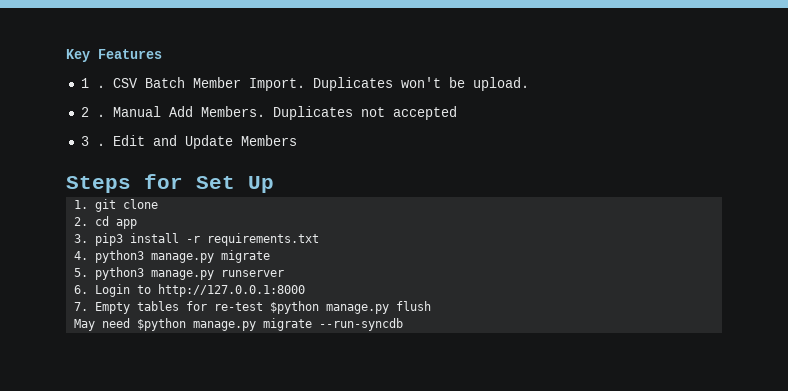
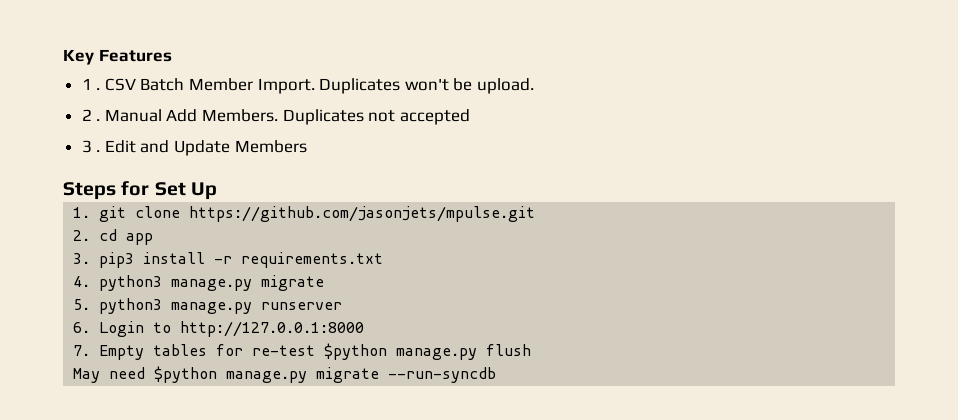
- 1. git clone
+ 1. git clone https://github.com/jasonjets/mpulse.git

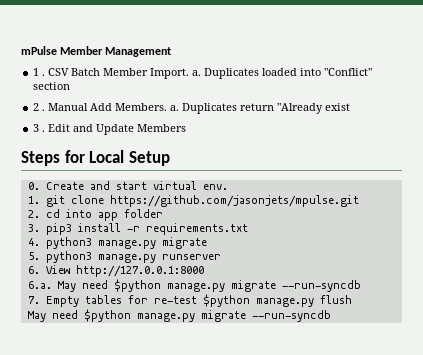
- Key Features
+ mPulse Member Management
- CSV Batch Member Import. Duplicates won't be upload.
+ CSV Batch Member Import. a. Duplicates loaded into "Conflict" section
- Manual Add Members. Duplicates not accepted
+ Manual Add Members. a. Duplicates return "Already exist
- Steps for Set Up
+ Steps for Local Setup
+ 0. Create and start virtual env.
- 2. cd app
+ 2. cd into app folder
- 6. Login to http://127.0.0.1:8000
+ 6. View http://127.0.0.1:8000
+ 6.a. May need $python manage.py migrate --run-syncdb

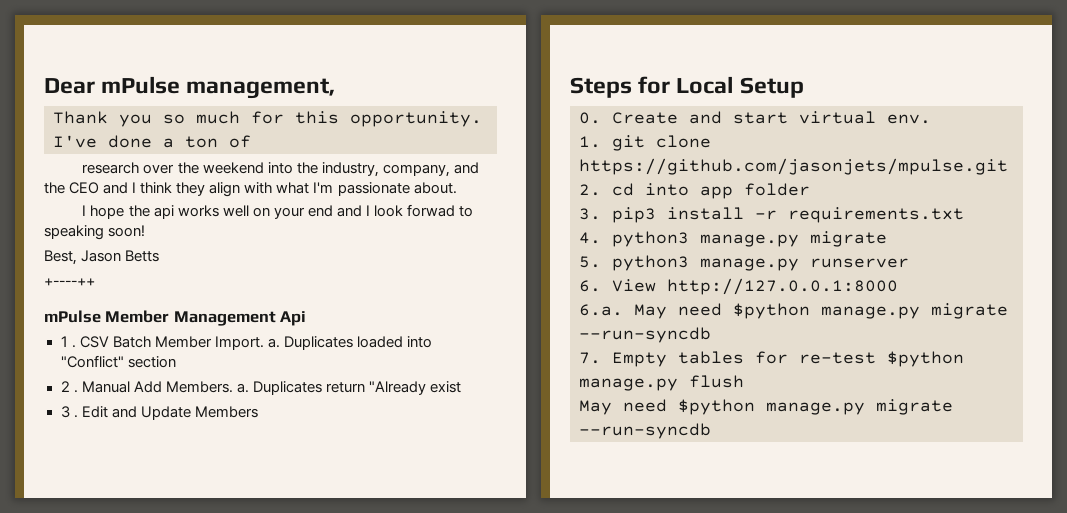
+ Dear mPulse management,
+ Thank you so much for this opportunity. I've done a ton of
+ research over the weekend into the industry, company, and the CEO and I think they align with what I'm passionate about.
+ I hope the api works well on your end and I look forwad to speaking soon!
+ Best, Jason Betts
+ +----++
- mPulse Member Management
+ mPulse Member Management Api

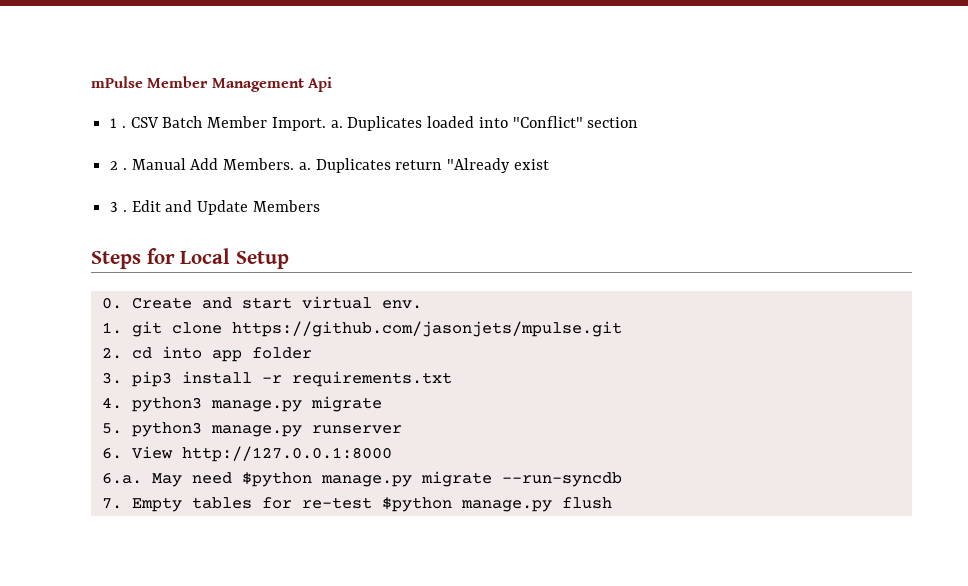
- Dear mPulse management,
- Thank you so much for this opportunity. I've done a ton of
- research over the weekend into the industry, company, and the CEO and I think they align with what I'm passionate about.
- I hope the api works well on your end and I look forwad to speaking soon!
- Best, Jason Betts
- +----++
  7. Empty tables for re-test $python manage.py flush
- May need $python manage.py migrate --run-syncdb

